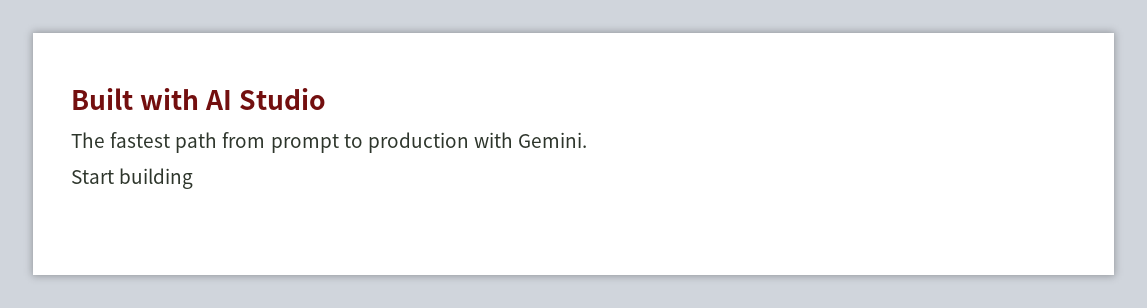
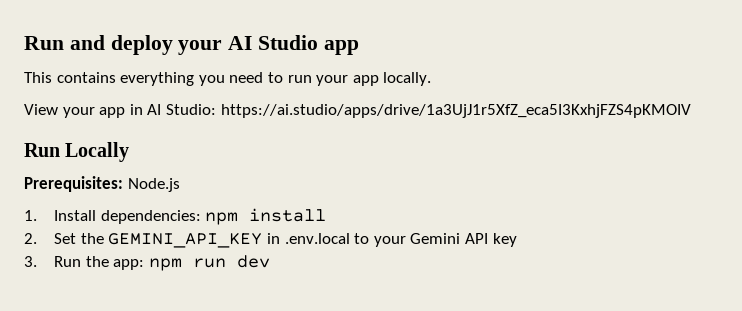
- Built with AI Studio
- The fastest path from prompt to production with Gemini.
- Start building
+ Run and deploy your AI Studio app
+ This contains everything you need to run your app locally.
+ View your app in AI Studio: https://ai.studio/apps/drive/1a3UjJ1r5XfZ_eca5I3KxhjFZS4pKMOIV
+ Run Locally
+ Prerequisites: Node.js
+ 1. Install dependencies: npm install
+ 2. Set the GEMINI_API_KEY in .env.local to your Gemini API key
+ 3. Run the app: npm run dev

